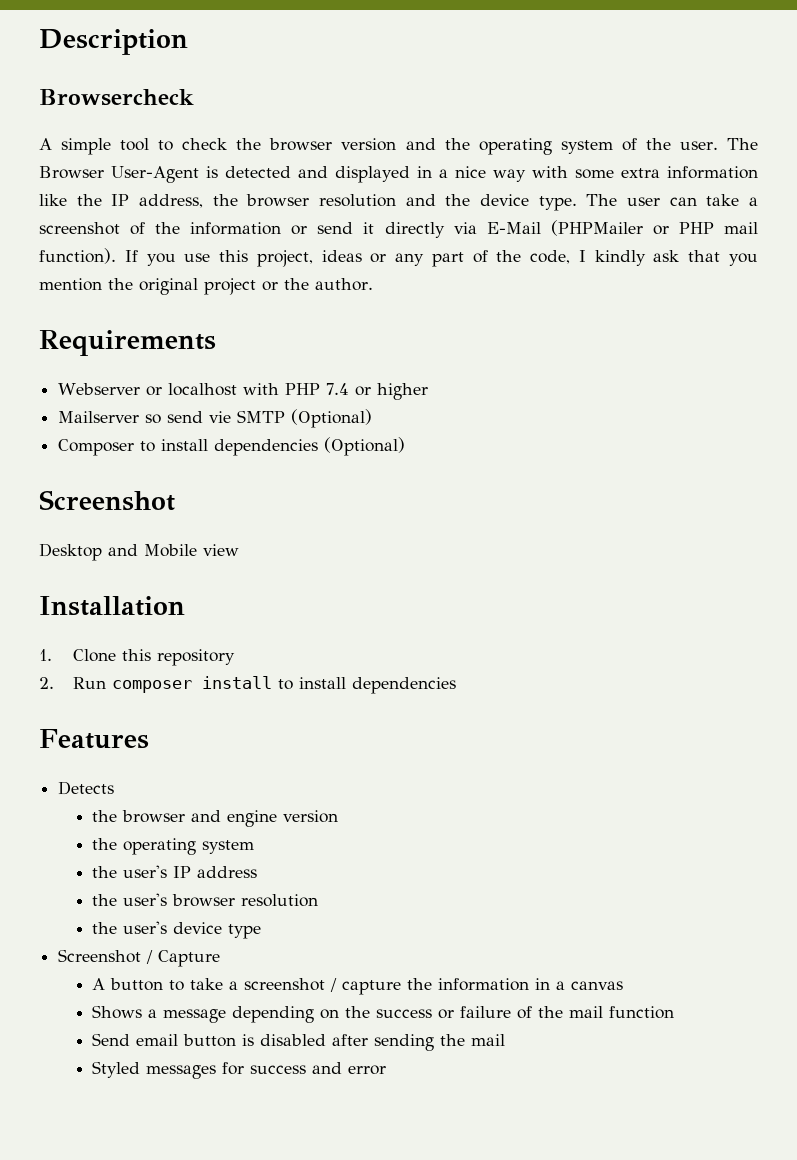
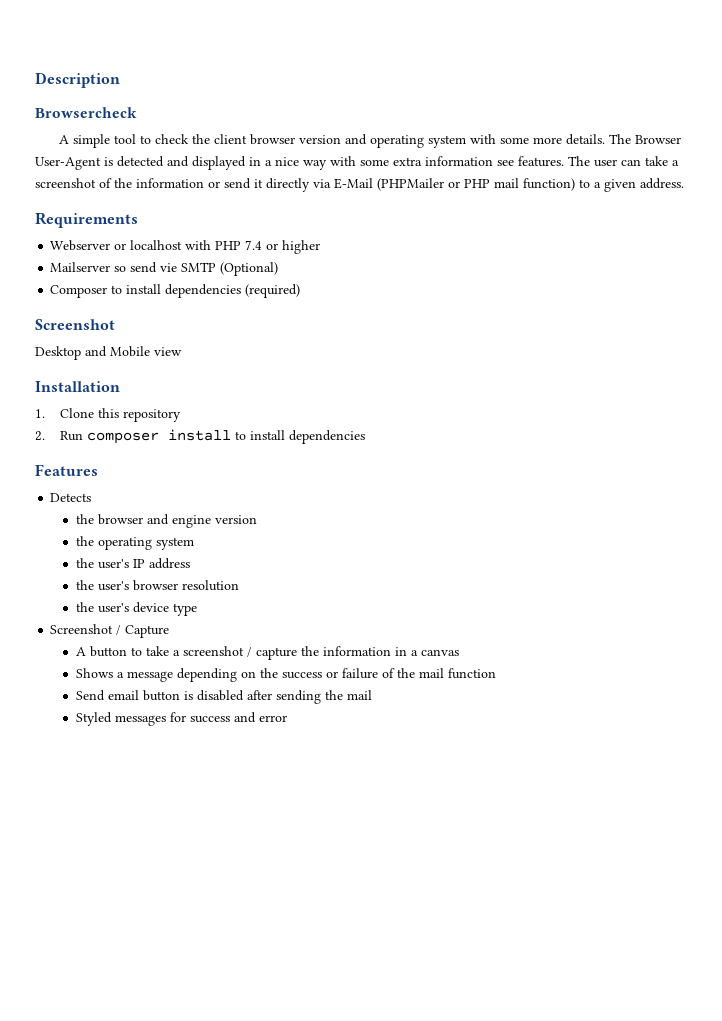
- A simple tool to check the browser version and the operating system of the user.
+ A simple tool to check the client browser version and operating system with some more details.
- The Browser User-Agent is detected and displayed in a nice way with some extra information like the IP address, the browser resolution and the device type.
+ The Browser User-Agent is detected and displayed in a nice way with some extra information see features.
- The user can take a screenshot of the information or send it directly via E-Mail (PHPMailer or PHP mail function). If you use this project, ideas or any part of the code, I kindly ask that you mention the original project or the author.
+ The user can take a screenshot of the information or send it directly via E-Mail (PHPMailer or PHP mail function) to a given address.
- Composer to install dependencies (Optional)
+ Composer to install dependencies (required)

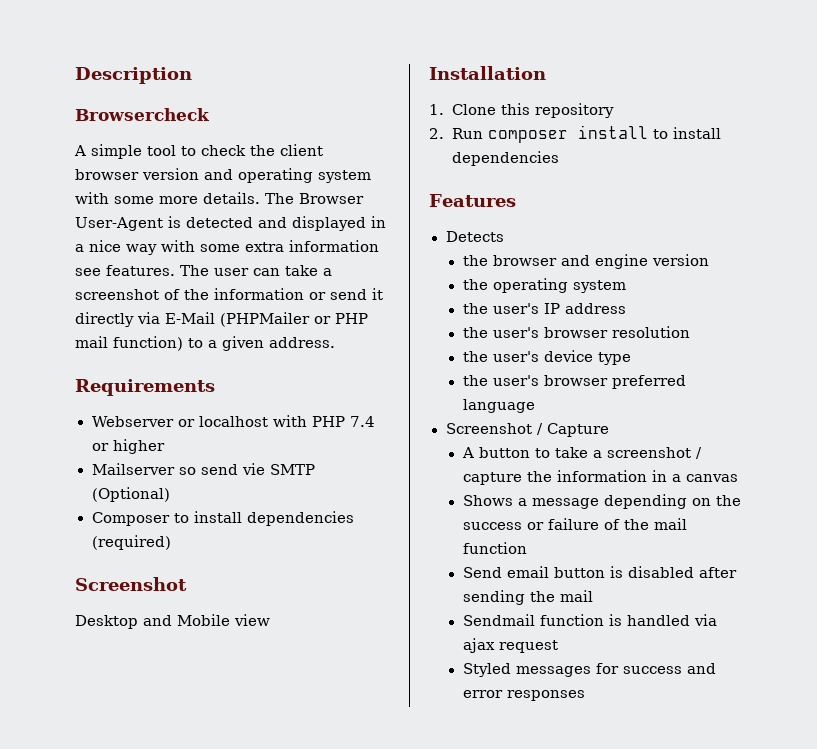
+ the user's browser preferred language
+ Sendmail function is handled via ajax request
- Styled messages for success and error
+ Styled messages for success and error responses

